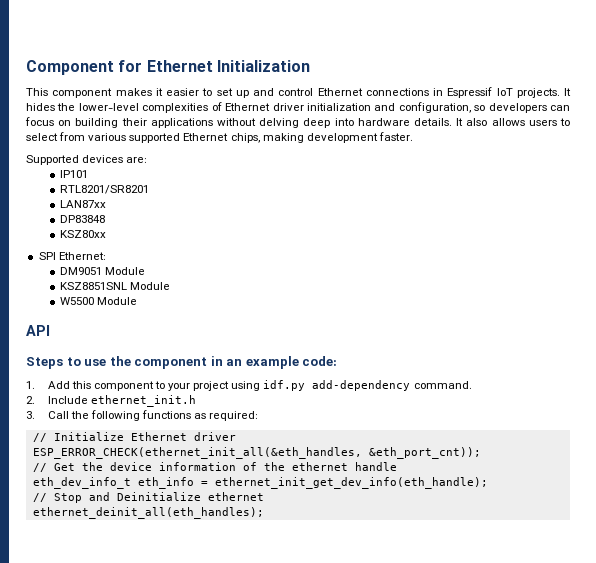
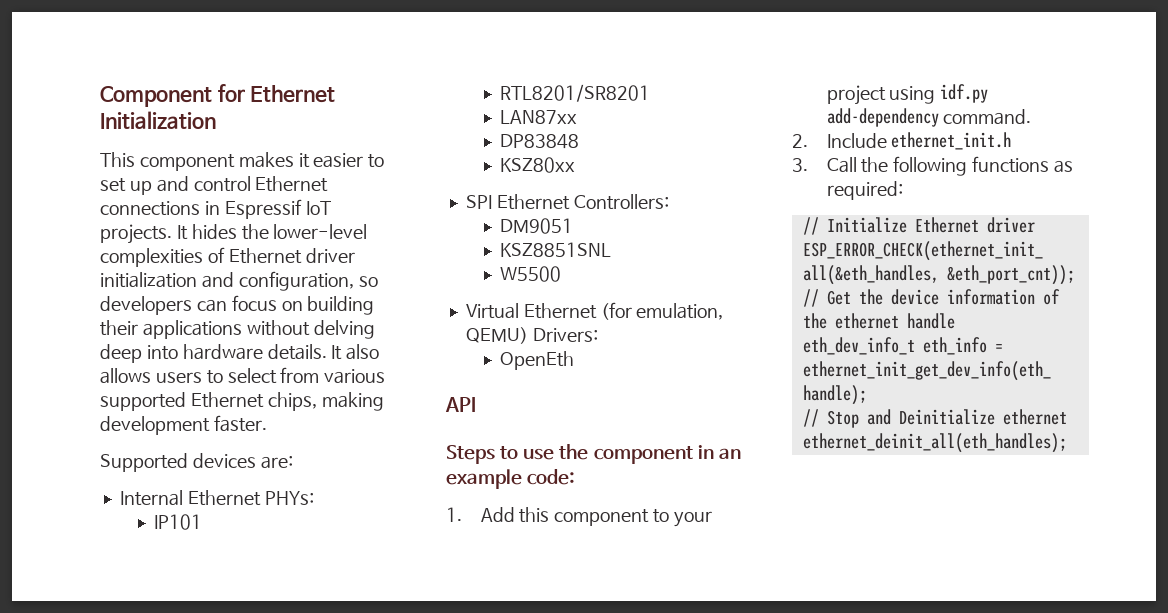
+ Internal Ethernet PHYs:
- SPI Ethernet:
+ SPI Ethernet Controllers:
- DM9051 Module
+ DM9051
- KSZ8851SNL Module
+ KSZ8851SNL
- W5500 Module
+ W5500
+ Virtual Ethernet (for emulation, QEMU) Drivers:
+ OpenEth

